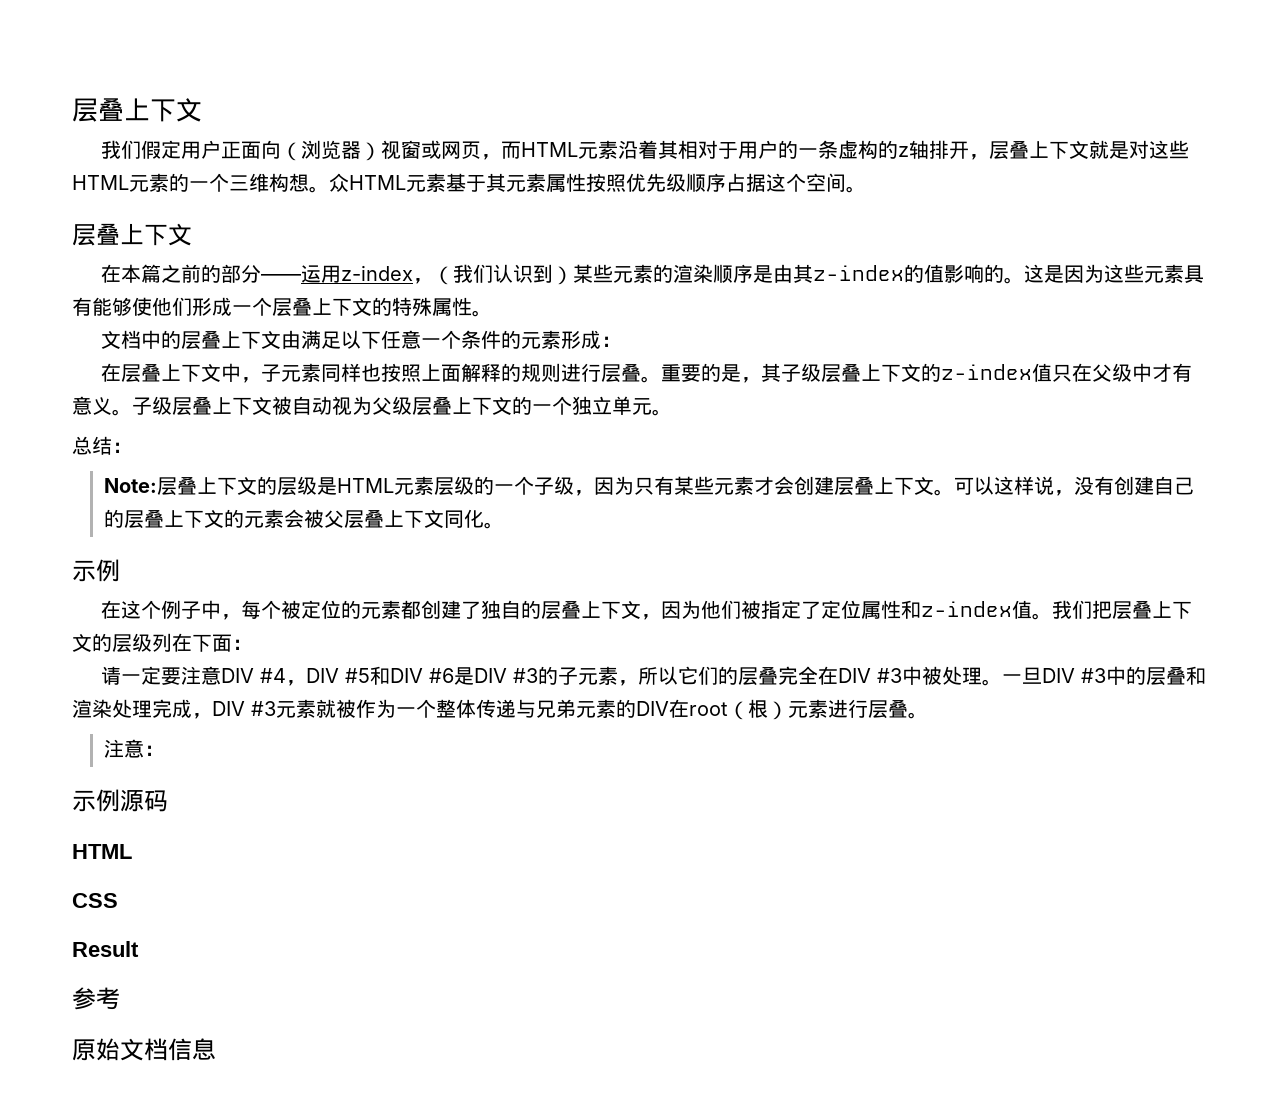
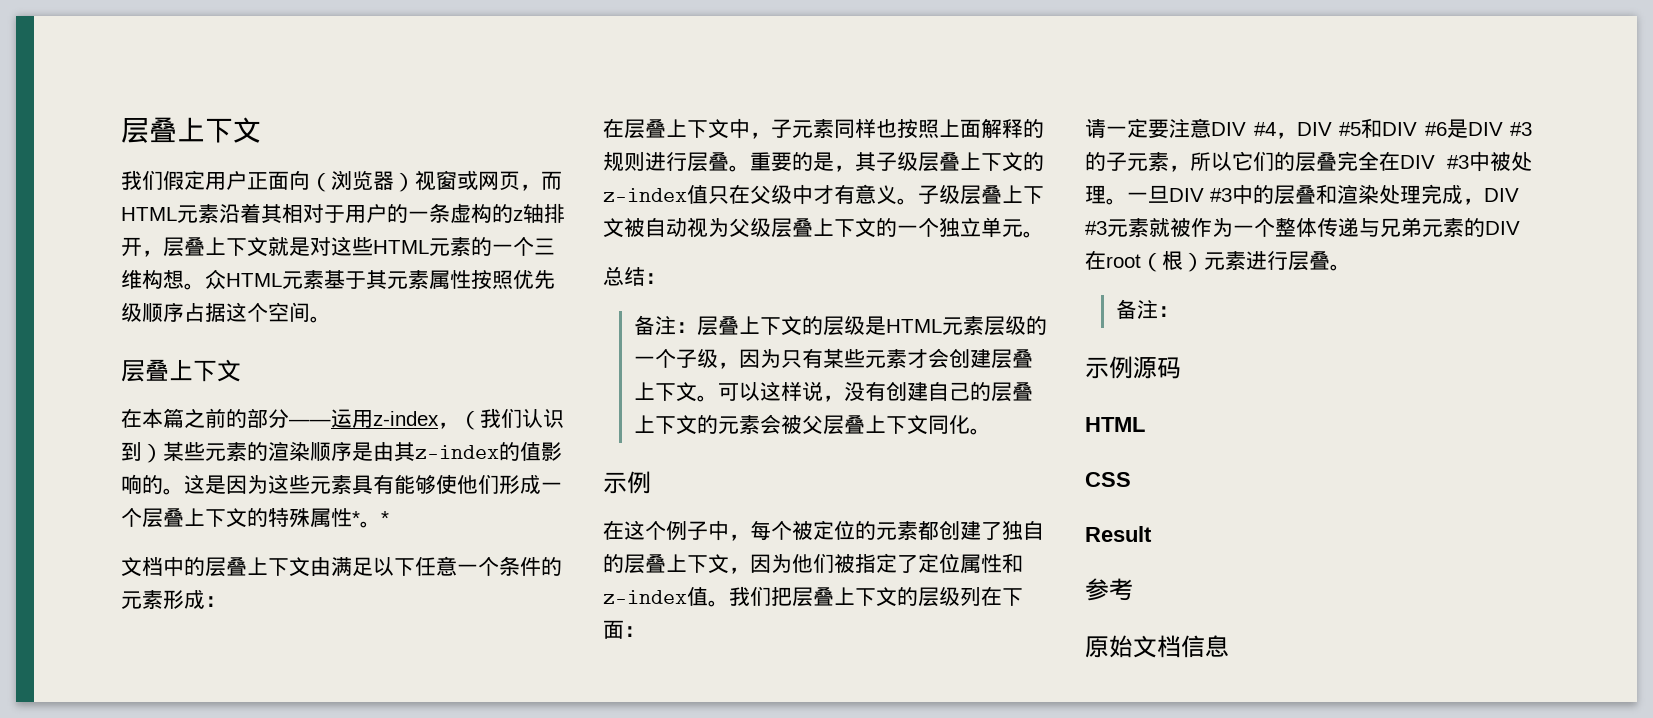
- 这是因为这些元素具有能够使他们形成一个层叠上下文的特殊属性。
+ 这是因为这些元素具有能够使他们形成一个层叠上下文的特殊属性*。*
- Note:层叠上下文的层级是HTML元素层级的一个子级，因为只有某些元素才会创建层叠上下文。
+ 备注：层叠上下文的层级是HTML元素层级的一个子级，因为只有某些元素才会创建层叠上下文。
  一旦DIV #3中的层叠和渲染处理完成，DIV #3元素就被作为一个整体传递与兄弟元素的DIV在root（根）元素进行层叠。
- 注意：
+ 备注：

